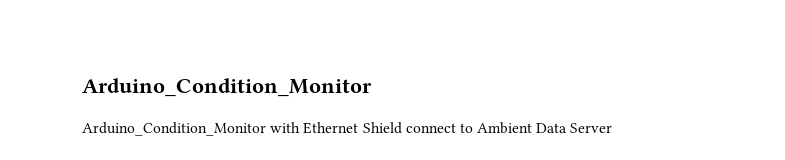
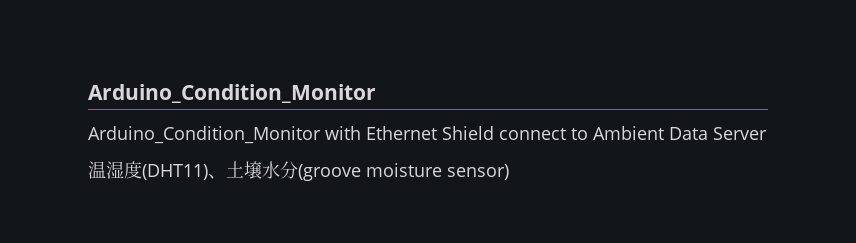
+ 温湿度(DHT11)、土壌水分(groove moisture sensor)

